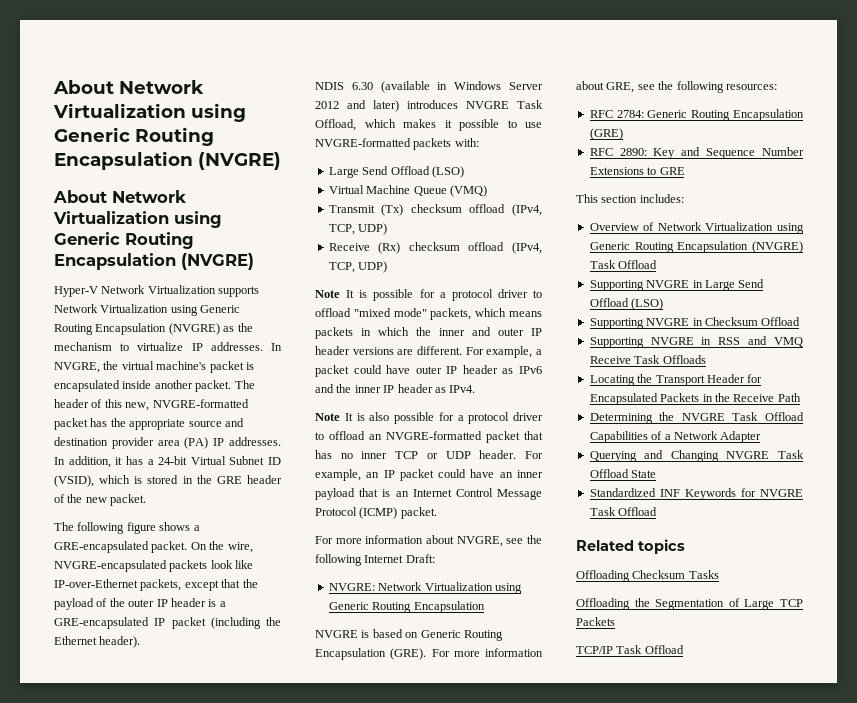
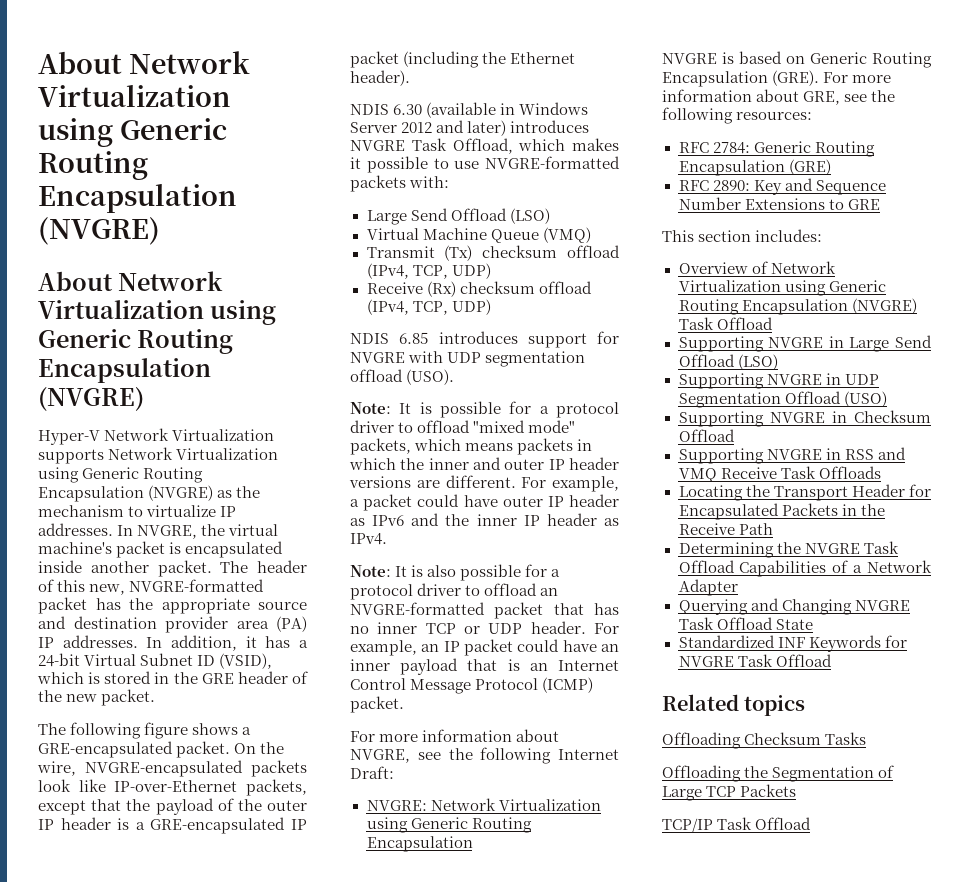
- Note It is possible for a protocol driver to offload "mixed mode" packets, which means packets in which the inner and outer IP header versions are different.
+ NDIS 6.85 introduces support for NVGRE with UDP segmentation offload (USO).
+ Note: It is possible for a protocol driver to offload "mixed mode" packets, which means packets in which the inner and outer IP header versions are different.
- Note It is also possible for a protocol driver to offload an NVGRE-formatted packet that has no inner TCP or UDP header.
+ Note: It is also possible for a protocol driver to offload an NVGRE-formatted packet that has no inner TCP or UDP header.
+ Supporting NVGRE in UDP Segmentation Offload (USO)

